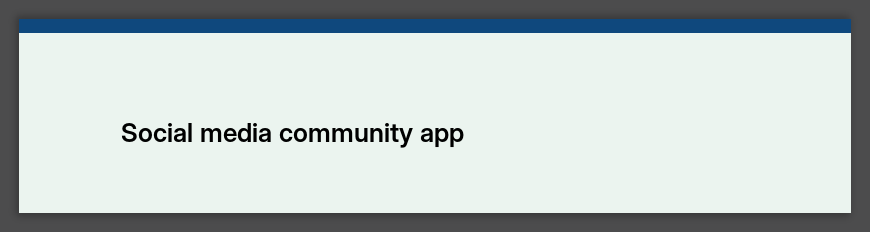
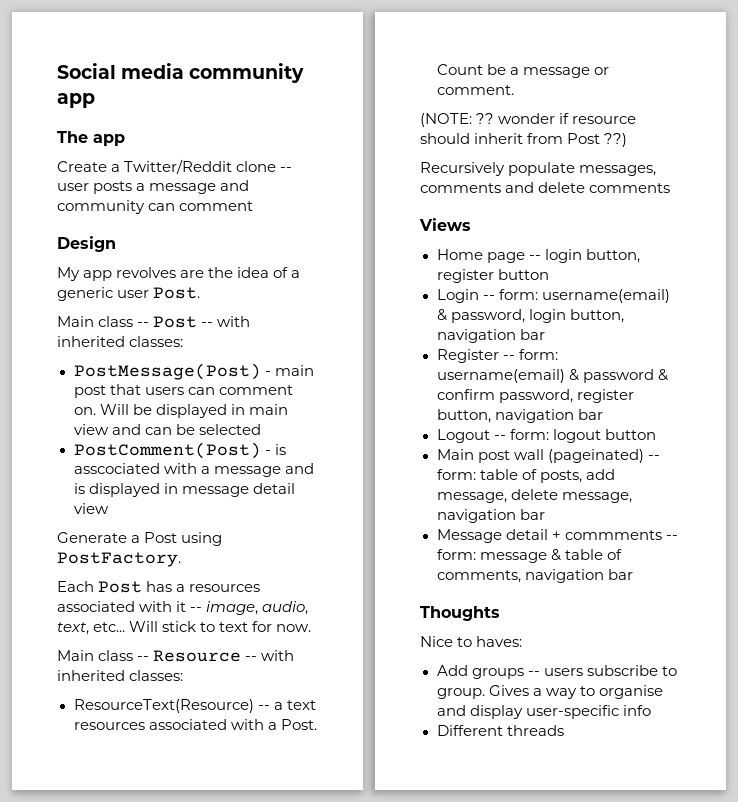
+ The app
+ Create a Twitter/Reddit clone -- user posts a message and community can comment
+ Design
+ My app revolves are the idea of a generic user Post.
+ Main class -- Post -- with inherited classes:
+ PostMessage(Post) - main post that users can comment on. Will be displayed in main view and can be selected
+ PostComment(Post) - is asscociated with a message and is displayed in message detail view
+ Generate a Post using PostFactory.
+ Each Post has a resources associated with it -- image, audio, text, etc... Will stick to text for now.
+ Main class -- Resource -- with inherited classes:
+ ResourceText(Resource) -- a text resources associated with a Post. Count be a message or comment.
+ (NOTE: ?? wonder if resource should inherit from Post ??)
+ Recursively populate messages, comments and delete comments
+ Views
+ Home page -- login button, register button
+ Login -- form: username(email) & password, login button, navigation bar
+ Register -- form: username(email) & password & confirm password, register button, navigation bar
+ Logout -- form: logout button
+ Main post wall (pageinated) -- form: table of posts, add message, delete message, navigation bar
+ Message detail + commments -- form: message & table of comments, navigation bar
+ Thoughts
+ Nice to haves:
+ Add groups -- users subscribe to group. Gives a way to organise and display user-specific info
+ Different threads

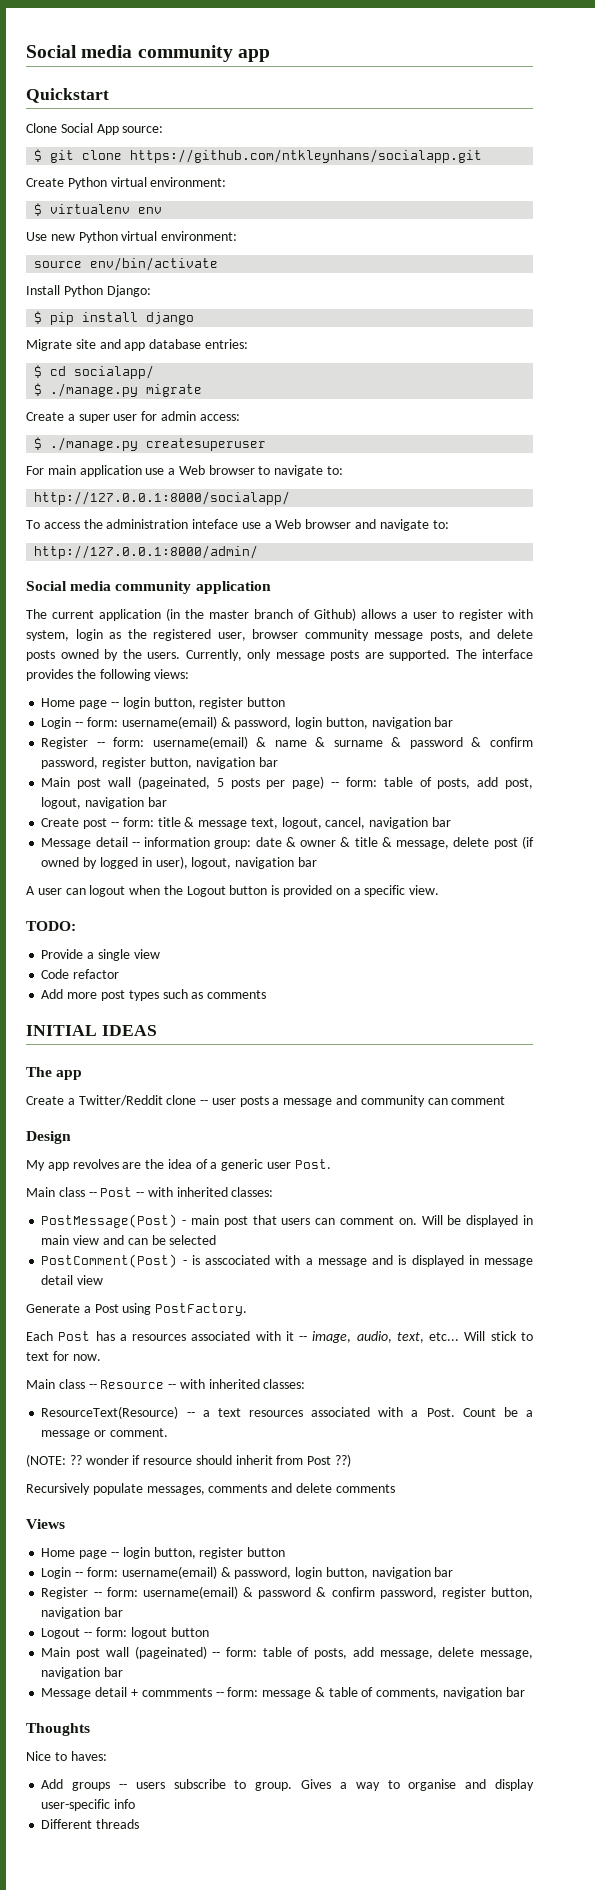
+ Quickstart
+ Clone Social App source:
+ $ git clone https://github.com/ntkleynhans/socialapp.git
+ Create Python virtual environment:
+ $ virtualenv env
+ Use new Python virtual environment:
+ source env/bin/activate
+ Install Python Django:
+ $ pip install django
+ Migrate site and app database entries:
+ $ cd socialapp/
+ $ ./manage.py migrate
+ Create a super user for admin access:
+ $ ./manage.py createsuperuser
+ For main application use a Web browser to navigate to:
+ http://127.0.0.1:8000/socialapp/
+ To access the administration inteface use a Web browser and navigate to:
+ http://127.0.0.1:8000/admin/
+ Social media community application
+ The current application (in the master branch of Github) allows a user to register with system, login as the registered user, browser community message posts, and delete posts owned by the users. Currently, only message posts are supported. The interface provides the following views:
+ Home page -- login button, register button
+ Login -- form: username(email) & password, login button, navigation bar
+ Register -- form: username(email) & name & surname & password & confirm password, register button, navigation bar
+ Main post wall (pageinated, 5 posts per page) -- form: table of posts, add post, logout, navigation bar
+ Create post -- form: title & message text, logout, cancel, navigation bar
+ Message detail -- information group: date & owner & title & message, delete post (if owned by logged in user), logout, navigation bar
+ A user can logout when the Logout button is provided on a specific view.
+ TODO:
+ Provide a single view
+ Code refactor
+ Add more post types such as comments
+ INITIAL IDEAS

